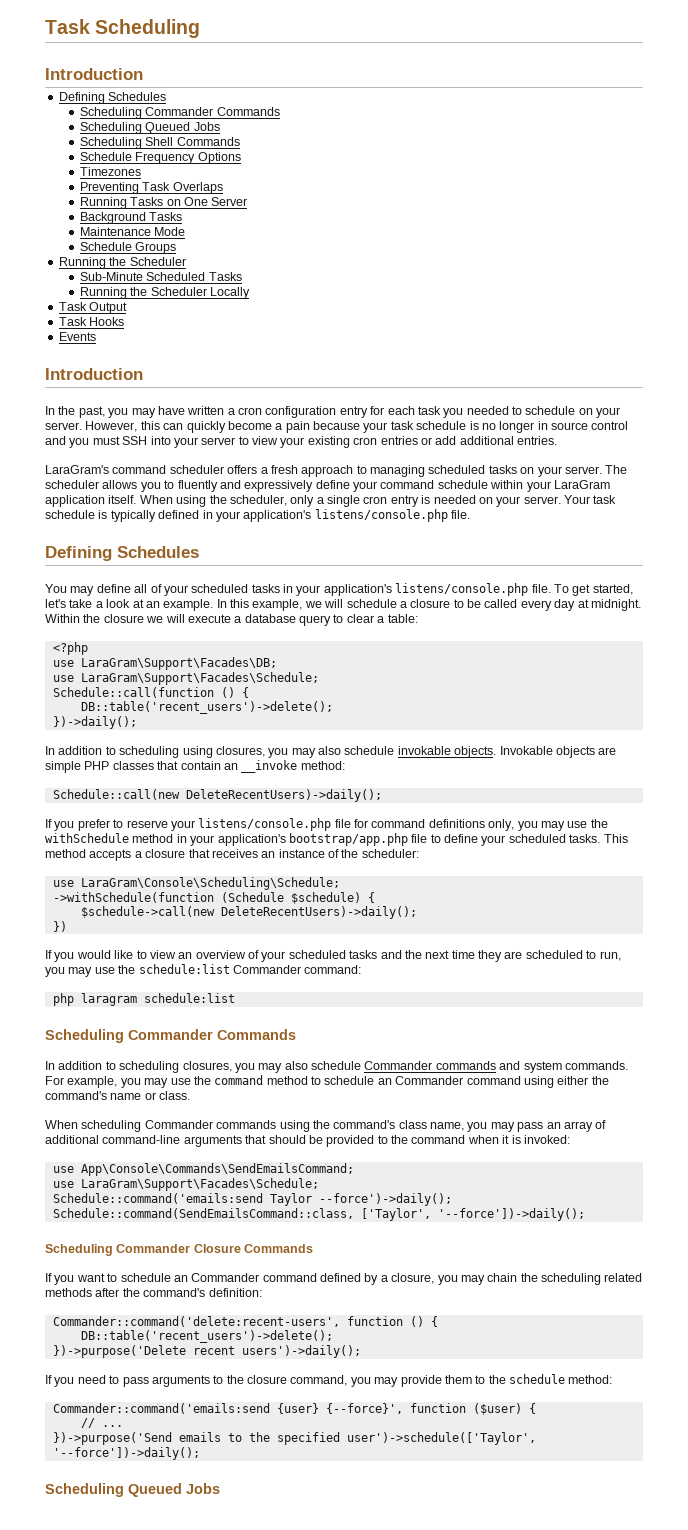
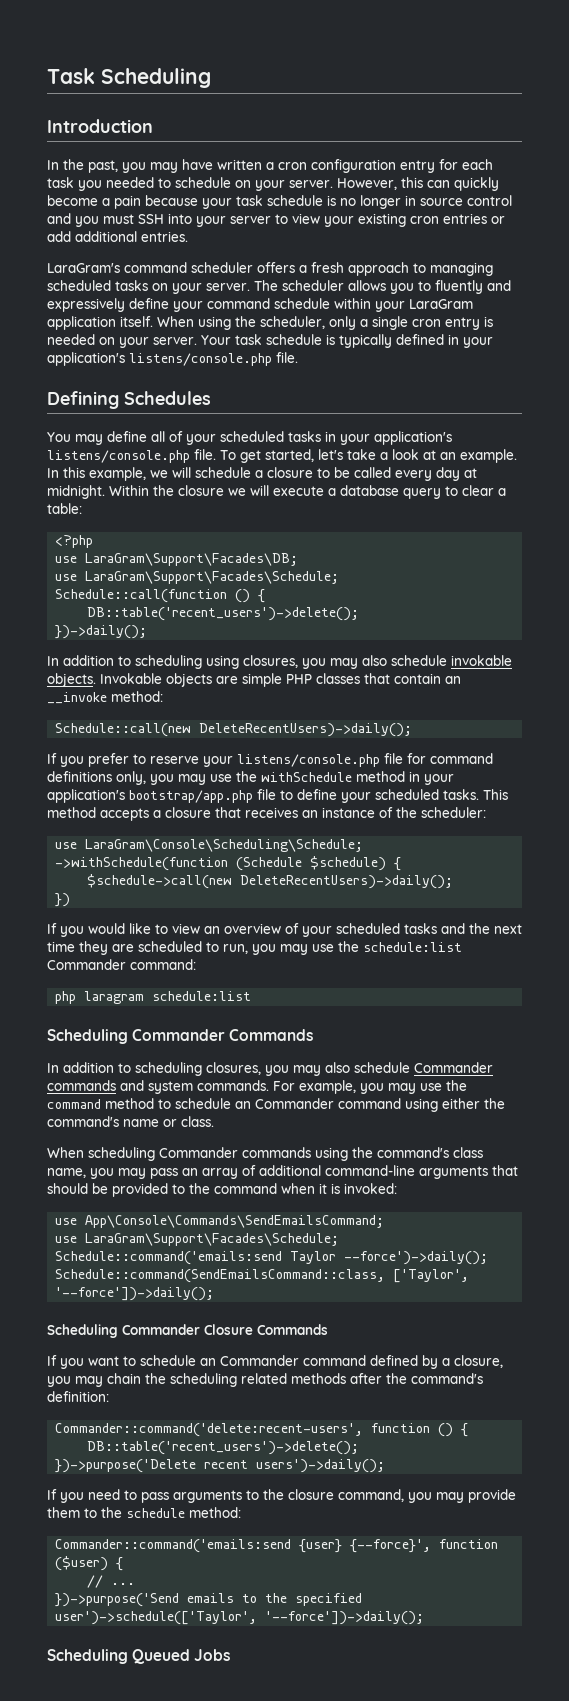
  Task Scheduling
- Introduction
- Defining Schedules
- Scheduling Commander Commands
- Scheduling Queued Jobs
- Scheduling Shell Commands
- Schedule Frequency Options
- Timezones
- Preventing Task Overlaps
- Running Tasks on One Server
- Background Tasks
- Maintenance Mode
- Schedule Groups
- Running the Scheduler
- Sub-Minute Scheduled Tasks
- Running the Scheduler Locally
- Task Output
- Task Hooks
- Events

